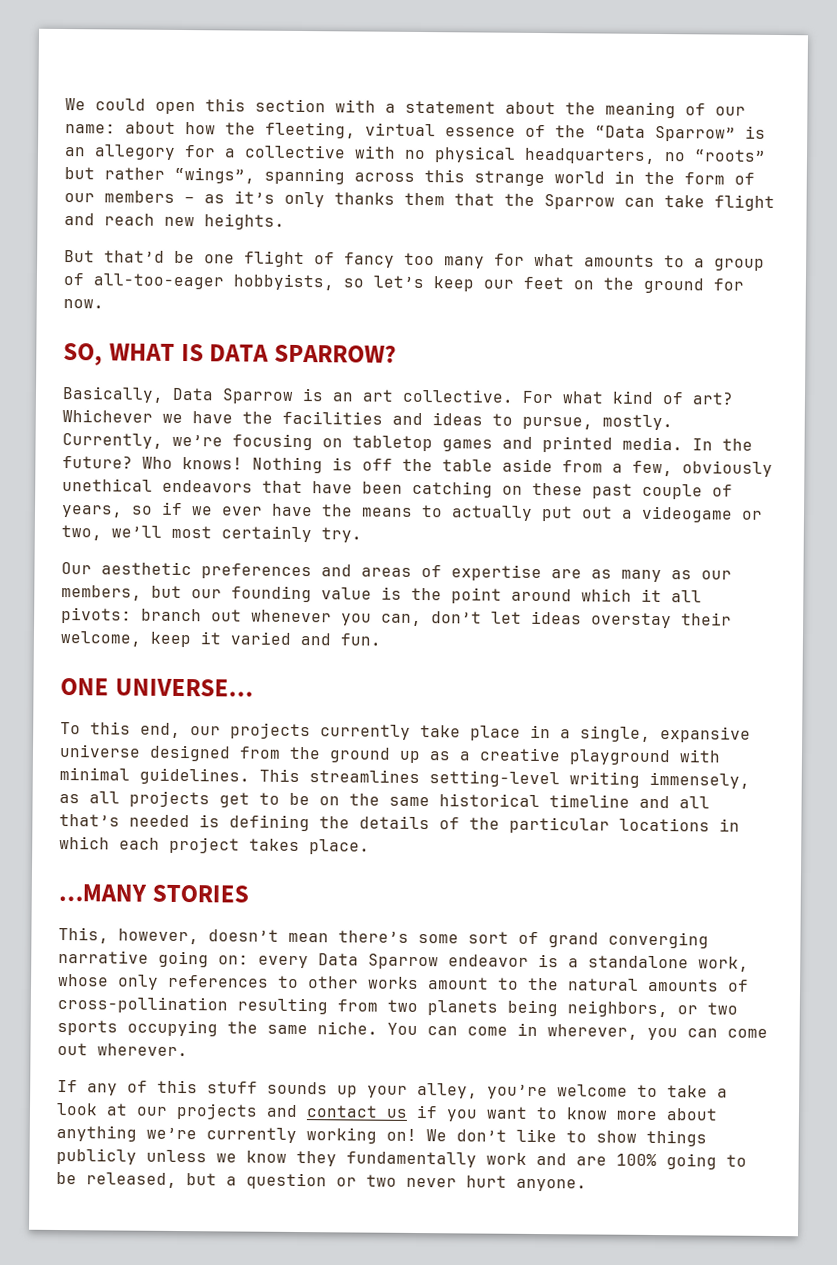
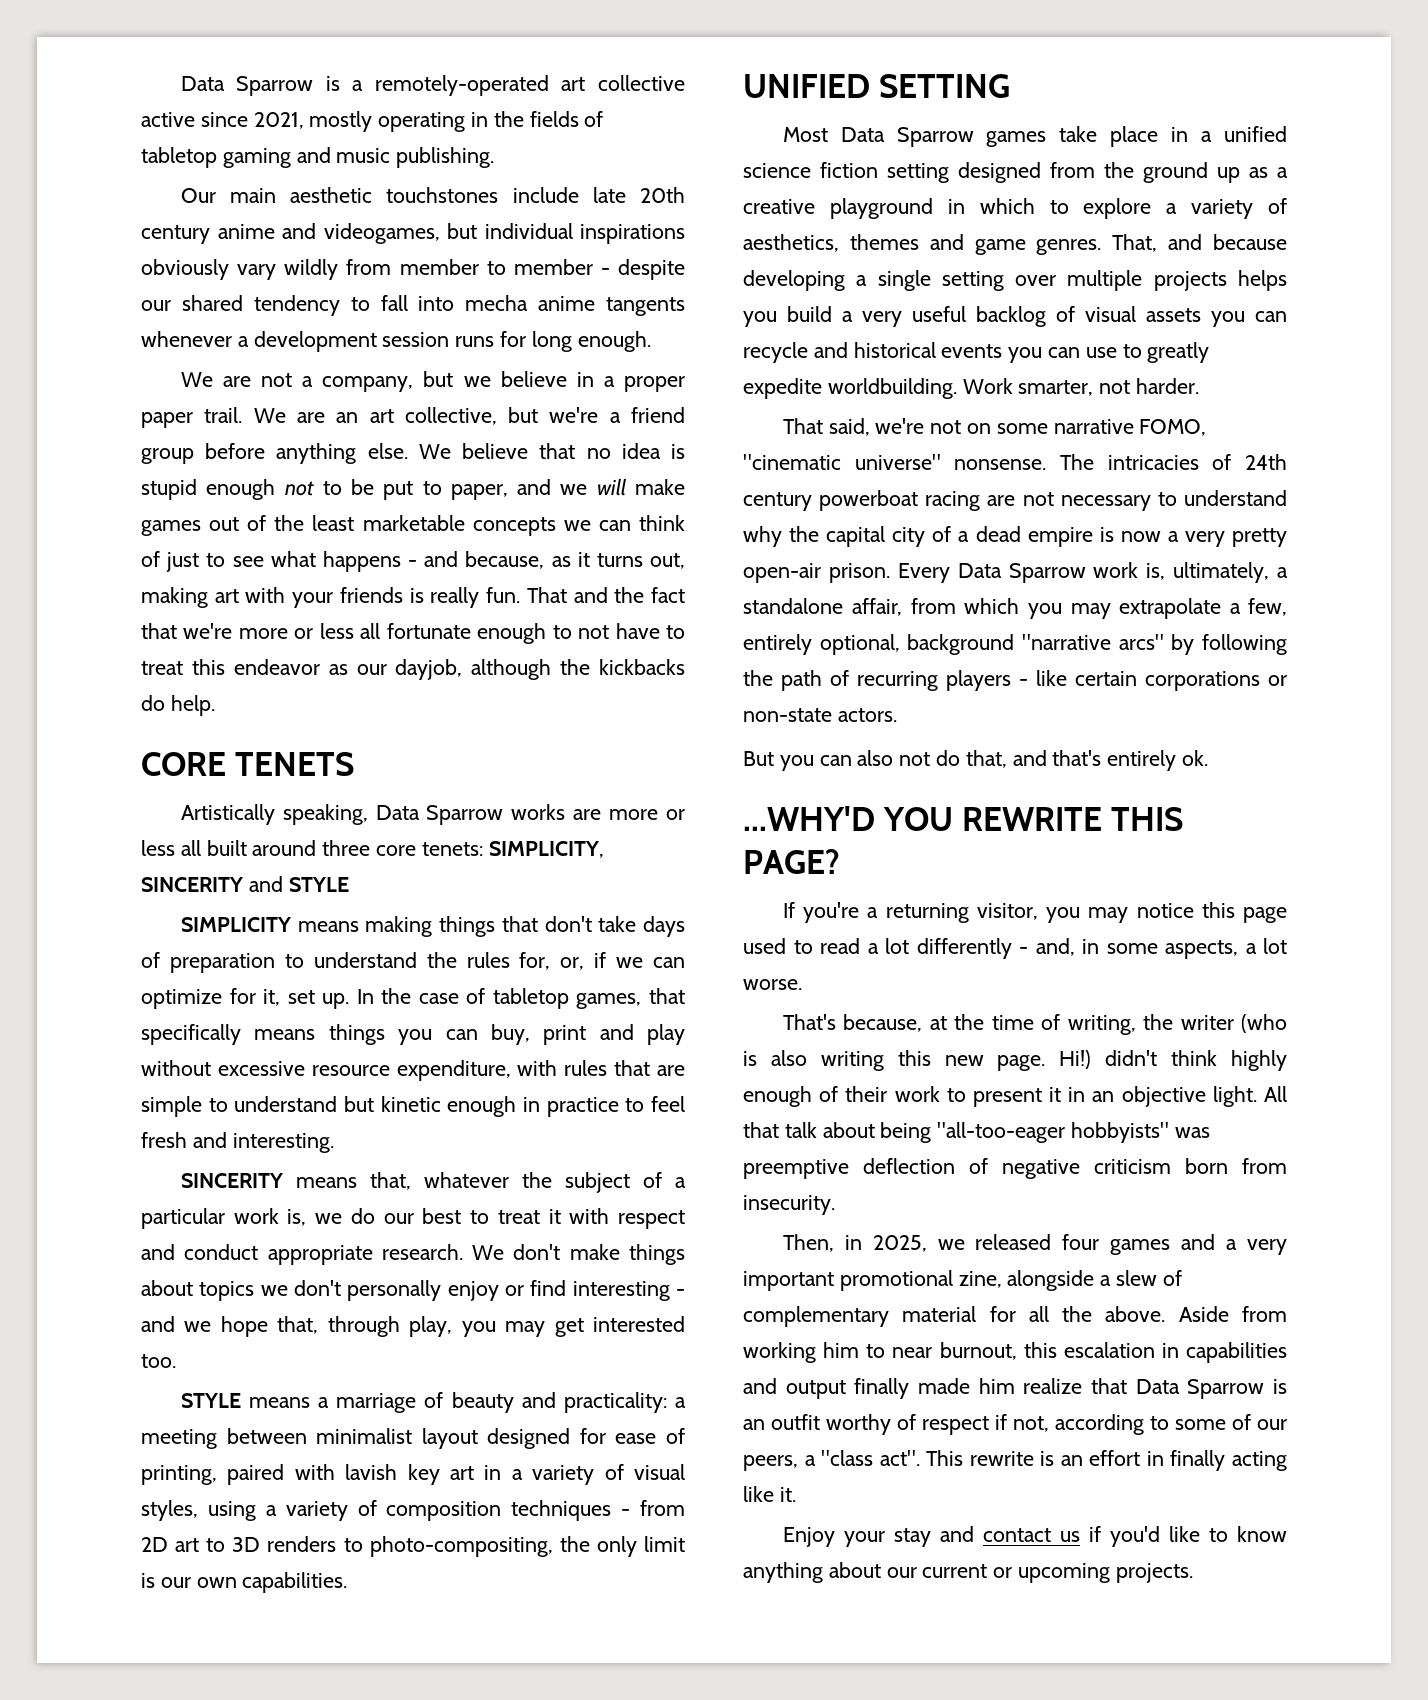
- We could open this section with a statement about the meaning of our name: about how the fleeting, virtual essence of the “Data Sparrow” is an allegory for a collective with no physical headquarters, no “roots” but rather “wings”, spanning across this strange world in the form of our members – as it’s only thanks them that the Sparrow can take flight and reach new heights.
- But that’d be one flight of fancy too many for what amounts to a group of all-too-eager hobbyists, so let’s keep our feet on the ground for now.
- SO, WHAT IS DATA SPARROW?
- Basically, Data Sparrow is an art collective. For what kind of art? Whichever we have the facilities and ideas to pursue, mostly. Currently, we’re focusing on tabletop games and printed media. In the future? Who knows! Nothing is off the table aside from a few, obviously unethical endeavors that have been catching on these past couple of years, so if we ever have the means to actually put out a videogame or two, we’ll most certainly try.
- Our aesthetic preferences and areas of expertise are as many as our members, but our founding value is the point around which it all pivots: branch out whenever you can, don’t let ideas overstay their welcome, keep it varied and fun.
- ONE UNIVERSE…
- To this end, our projects currently take place in a single, expansive universe designed from the ground up as a creative playground with minimal guidelines. This streamlines setting-level writing immensely, as all projects get to be on the same historical timeline and all that’s needed is defining the details of the particular locations in which each project takes place.
- …MANY STORIES
- This, however, doesn’t mean there’s some sort of grand converging narrative going on: every Data Sparrow endeavor is a standalone work, whose only references to other works amount to the natural amounts of cross-pollination resulting from two planets being neighbors, or two sports occupying the same niche. You can come in wherever, you can come out wherever.
- If any of this stuff sounds up your alley, you’re welcome to take a look at our projects and contact us if you want to know more about anything we’re currently working on! We don’t like to show things publicly unless we know they fundamentally work and are 100% going to be released, but a question or two never hurt anyone.
+ Data Sparrow is a remotely-operated art collective active since 2021, mostly operating in the fields of tabletop gaming and music publishing.
+ Our main aesthetic touchstones include late 20th century anime and videogames, but individual inspirations obviously vary wildly from member to member - despite our shared tendency to fall into mecha anime tangents whenever a development session runs for long enough.
+ We are not a company, but we believe in a proper paper trail. We are an art collective, but we're a friend group before anything else. We believe that no idea is stupid enough not to be put to paper, and we will make games out of the least marketable concepts we can think of just to see what happens - and because, as it turns out, making art with your friends is really fun. That and the fact that we're more or less all fortunate enough to not have to treat this endeavor as our dayjob, although the kickbacks do help.
+ CORE TENETS
+ Artistically speaking, Data Sparrow works are more or less all built around three core tenets: SIMPLICITY, SINCERITY and STYLE
+ SIMPLICITY means making things that don't take days of preparation to understand the rules for, or, if we can optimize for it, set up. In the case of tabletop games, that specifically means things you can buy, print and play without excessive resource expenditure, with rules that are simple to understand but kinetic enough in practice to feel fresh and interesting.
+ SINCERITY means that, whatever the subject of a particular work is, we do our best to treat it with respect and conduct appropriate research. We don't make things about topics we don't personally enjoy or find interesting - and we hope that, through play, you may get interested too.
+ STYLE means a marriage of beauty and practicality: a meeting between minimalist layout designed for ease of printing, paired with lavish key art in a variety of visual styles, using a variety of composition techniques - from 2D art to 3D renders to photo-compositing, the only limit is our own capabilities.
+ UNIFIED SETTING
+ Most Data Sparrow games take place in a unified science fiction setting designed from the ground up as a creative playground in which to explore a variety of aesthetics, themes and game genres. That, and because developing a single setting over multiple projects helps you build a very useful backlog of visual assets you can recycle and historical events you can use to greatly expedite worldbuilding. Work smarter, not harder.
+ That said, we're not on some narrative FOMO, "cinematic universe" nonsense. The intricacies of 24th century powerboat racing are not necessary to understand why the capital city of a dead empire is now a very pretty open-air prison. Every Data Sparrow work is, ultimately, a standalone affair, from which you may extrapolate a few, entirely optional, background "narrative arcs" by following the path of recurring players - like certain corporations or non-state actors.
+ But you can also not do that, and that's entirely ok.
+ ...WHY'D YOU REWRITE THIS PAGE?
+ If you're a returning visitor, you may notice this page used to read a lot differently - and, in some aspects, a lot worse.
+ That's because, at the time of writing, the writer (who is also writing this new page. Hi!) didn't think highly enough of their work to present it in an objective light. All that talk about being "all-too-eager hobbyists" was preemptive deflection of negative criticism born from insecurity.
+ Then, in 2025, we released four games and a very important promotional zine, alongside a slew of complementary material for all the above. Aside from working him to near burnout, this escalation in capabilities and output finally made him realize that Data Sparrow is an outfit worthy of respect if not, according to some of our peers, a "class act". This rewrite is an effort in finally acting like it.
+ Enjoy your stay and contact us if you'd like to know anything about our current or upcoming projects.

